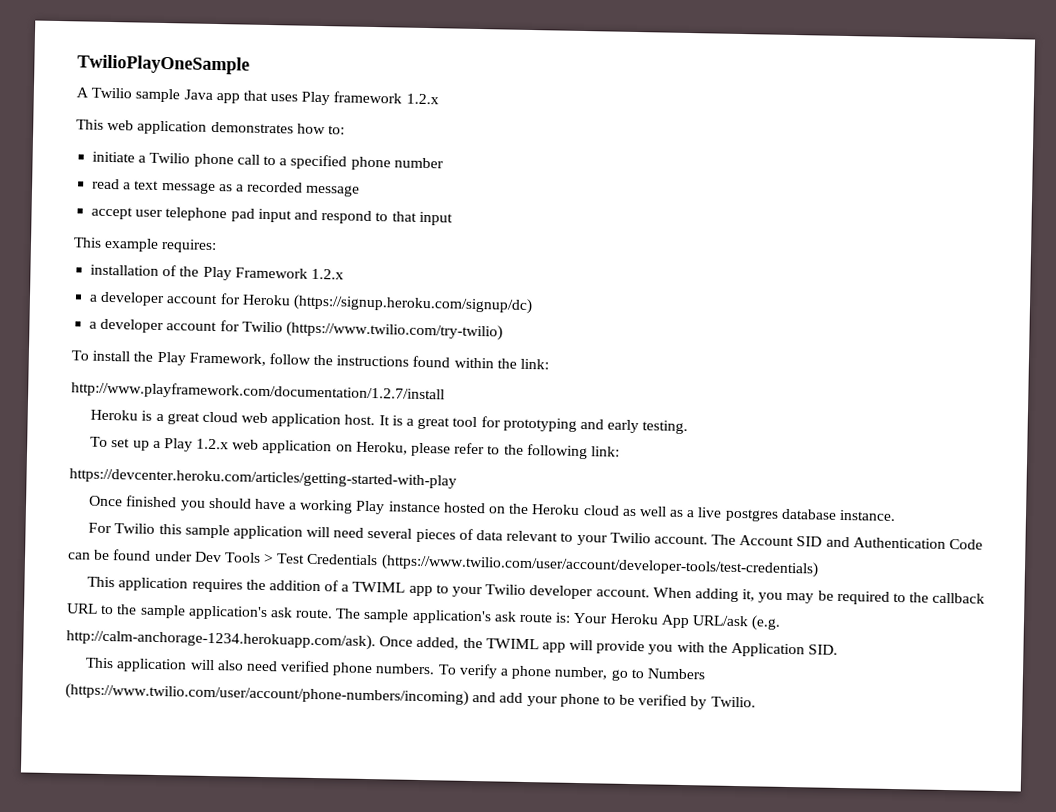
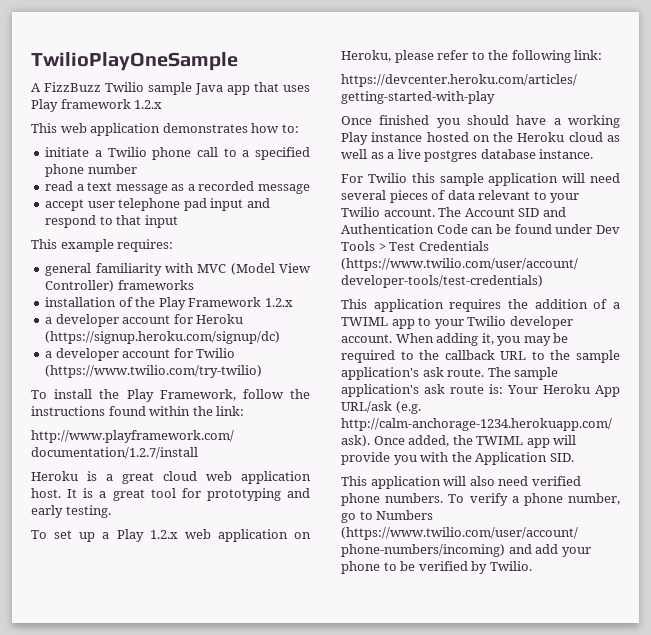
- A Twilio sample Java app that uses Play framework 1.2.x
+ A FizzBuzz Twilio sample Java app that uses Play framework 1.2.x
+ general familiarity with MVC (Model View Controller) frameworks

